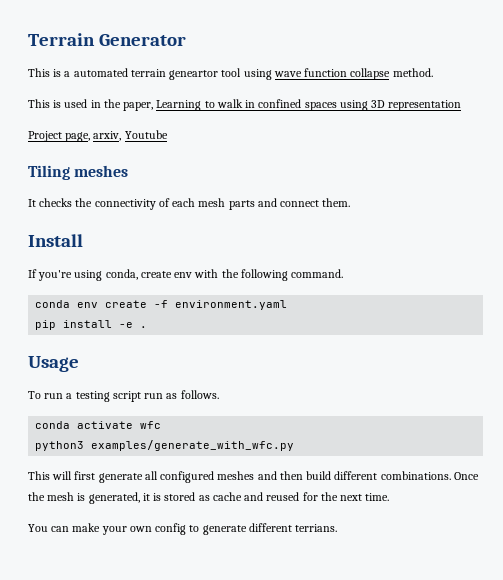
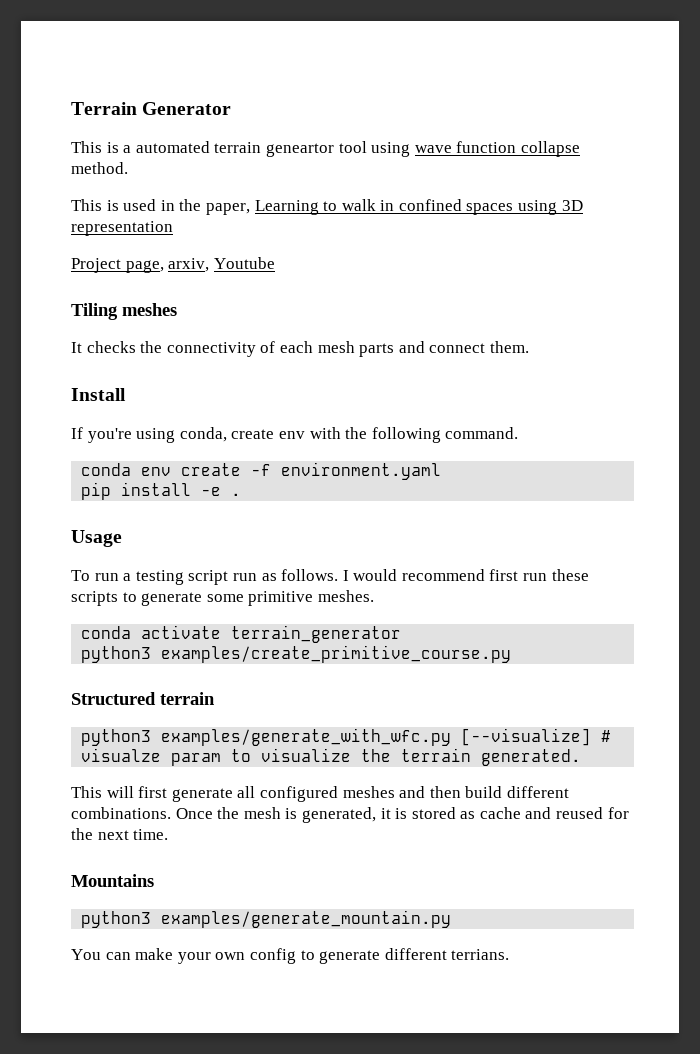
- To run a testing script run as follows.
- conda activate wfc
- python3 examples/generate_with_wfc.py
+ To run a testing script run as follows. I would recommend first run these scripts to generate some primitive meshes.
+ conda activate terrain_generator
+ python3 examples/create_primitive_course.py
+ Structured terrain
+ python3 examples/generate_with_wfc.py [--visualize] # visualze param to visualize the terrain generated.
+ Mountains
+ python3 examples/generate_mountain.py

